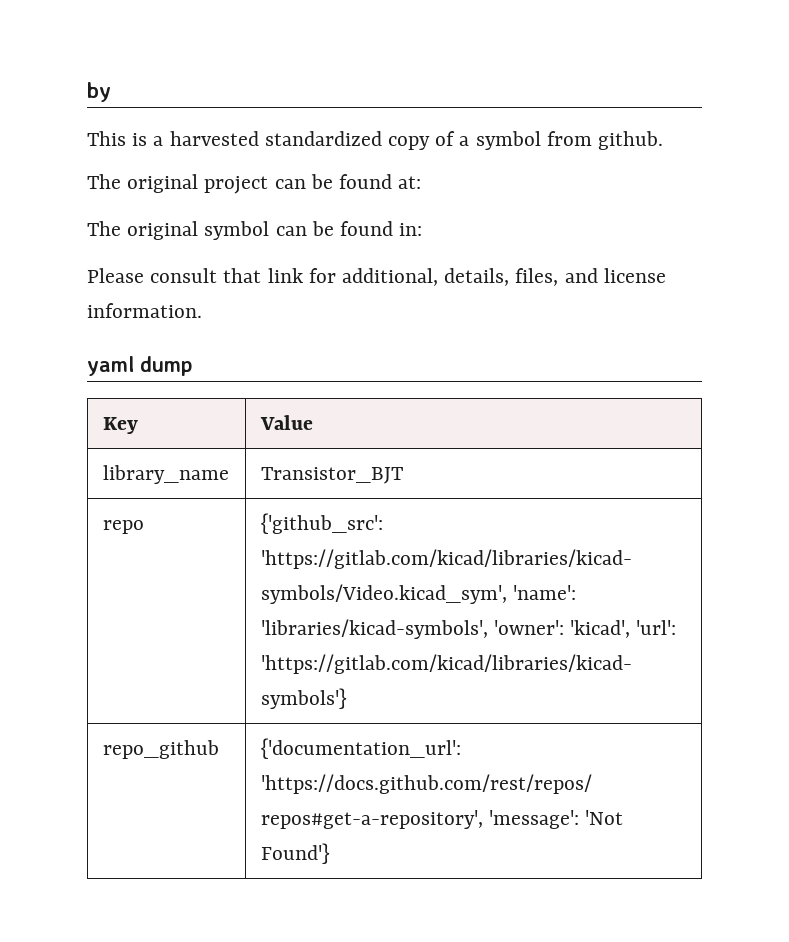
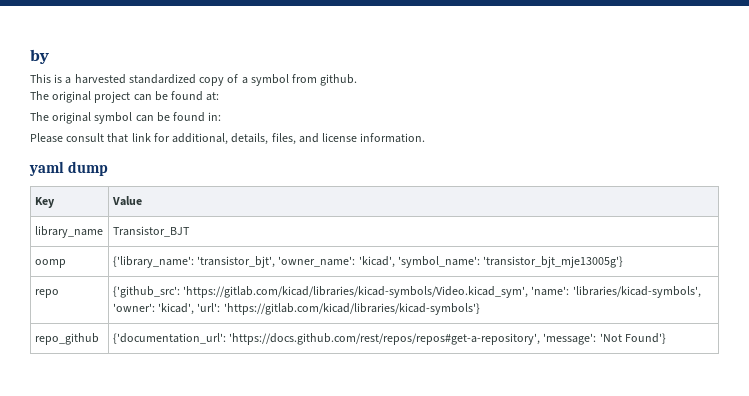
+ oomp | {'library_name': 'transistor_bjt', 'owner_name': 'kicad', 'symbol_name': 'transistor_bjt_mje13005g'}

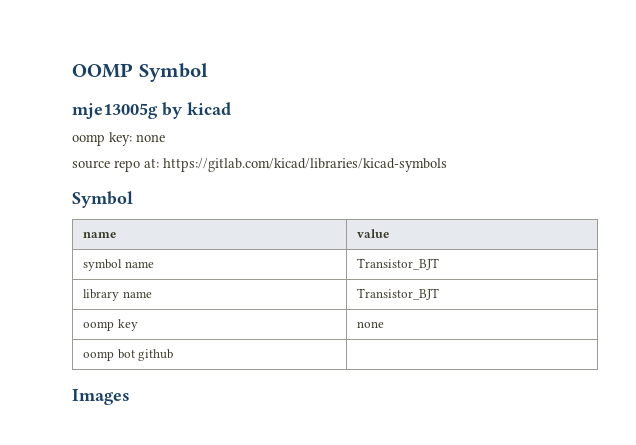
- by
- This is a harvested standardized copy of a symbol from github.
- The original project can be found at:
- The original symbol can be found in:
- Please consult that link for additional, details, files, and license information.
- yaml dump
- Key | Value
- library_name | Transistor_BJT
- oomp | {'library_name': 'transistor_bjt', 'owner_name': 'kicad', 'symbol_name': 'transistor_bjt_mje13005g'}
- repo | {'github_src': 'https://gitlab.com/kicad/libraries/kicad-symbols/Video.kicad_sym', 'name': 'libraries/kicad-symbols', 'owner': 'kicad', 'url': 'https://gitlab.com/kicad/libraries/kicad-symbols'}
- repo_github | {'documentation_url': 'https://docs.github.com/rest/repos/repos#get-a-repository', 'message': 'Not Found'}
+ OOMP Symbol
+ mje13005g by kicad
+ oomp key: none
+ source repo at: https://gitlab.com/kicad/libraries/kicad-symbols
+ Symbol
+ name | value
+ symbol name | Transistor_BJT
+ library name | Transistor_BJT
+ oomp key | none
+ oomp bot github |
+ Images

